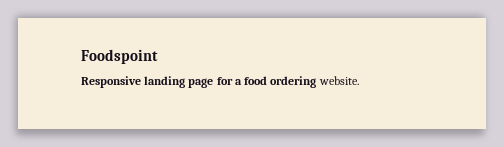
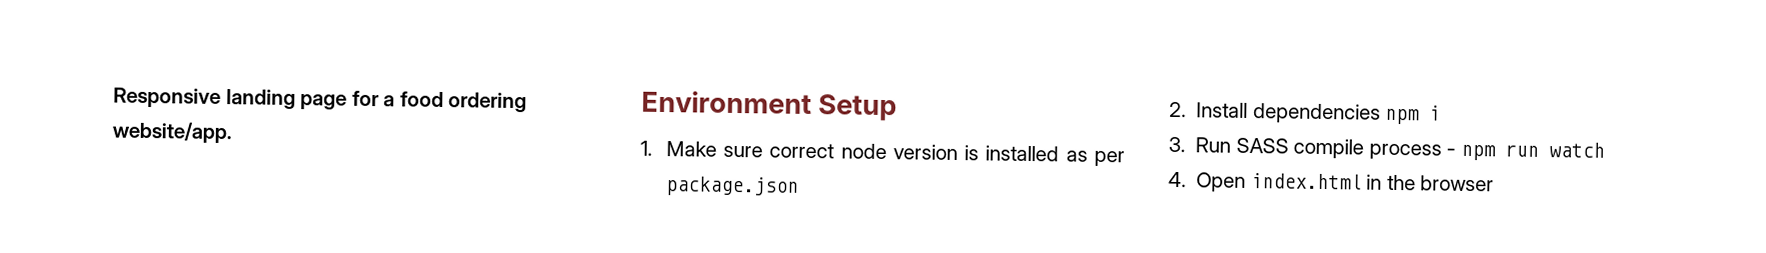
- Foodspoint
- Responsive landing page for a food ordering website.
+ Responsive landing page for a food ordering website/app.
+ Environment Setup
+ 1. Make sure correct node version is installed as per package.json
+ 2. Install dependencies npm i
+ 3. Run SASS compile process - npm run watch
+ 4. Open index.html in the browser

